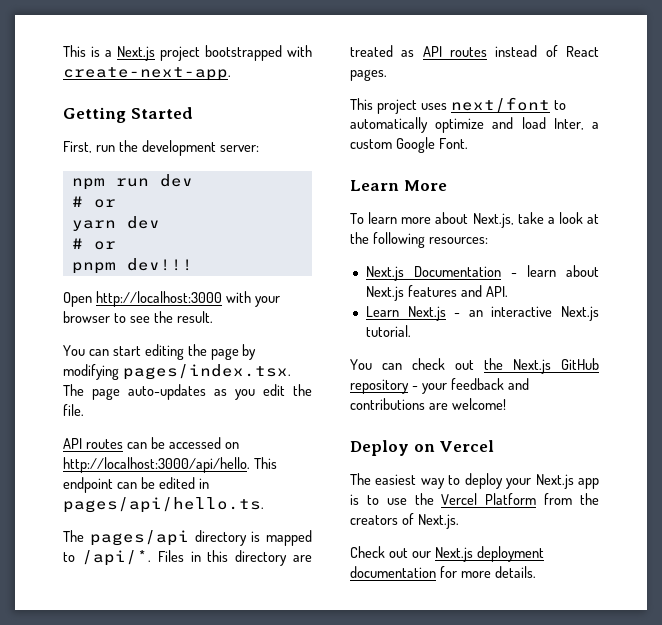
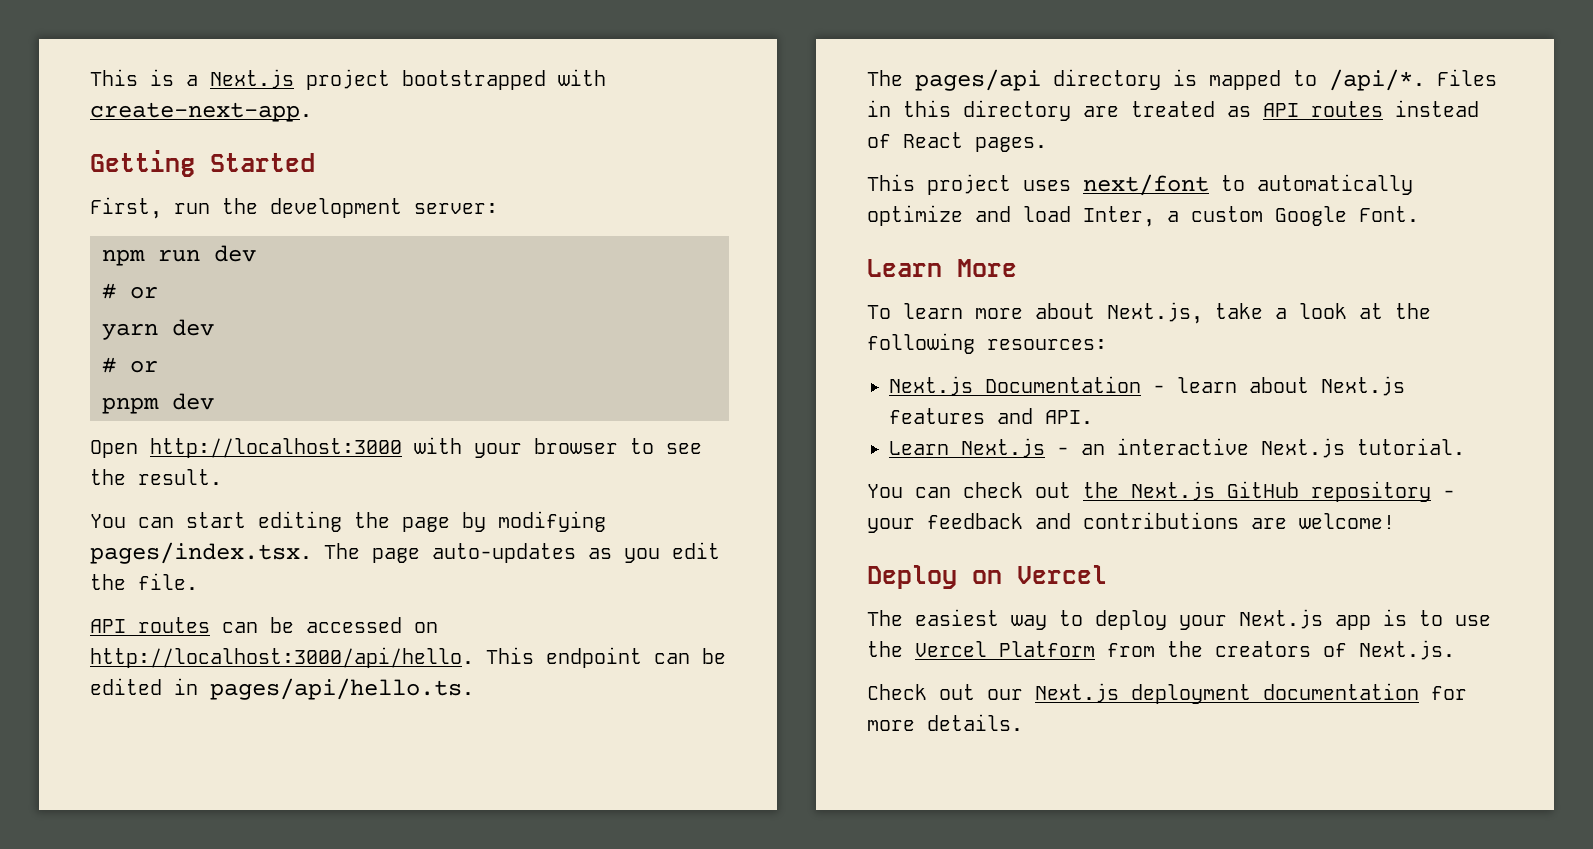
- pnpm dev!!!
+ pnpm dev

